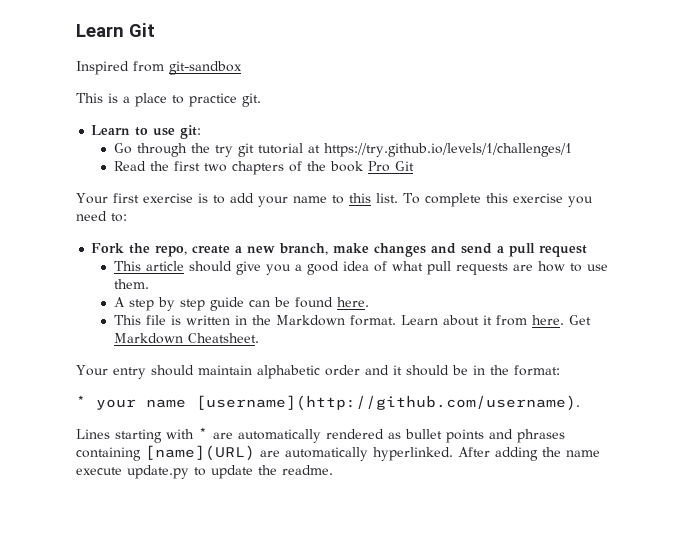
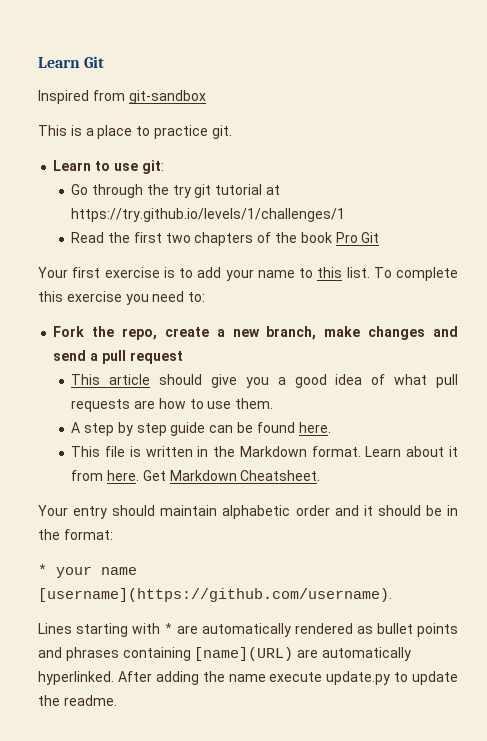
- * your name [username](http://github.com/username).
+ * your name [username](https://github.com/username).

